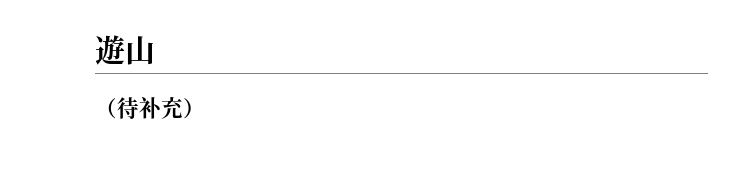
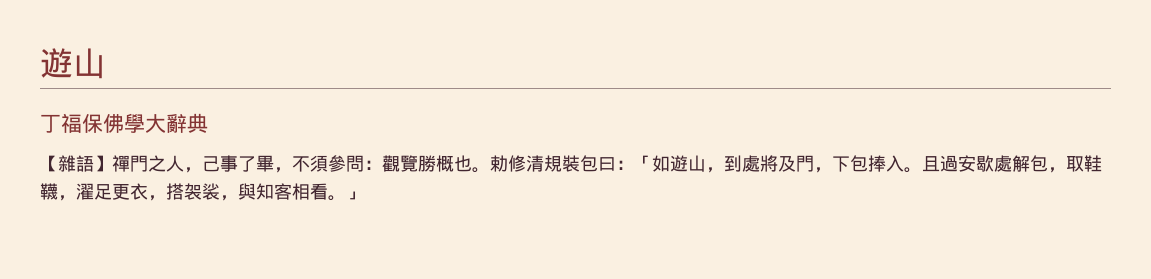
- （待补充）
+ 丁福保佛學大辭典
+ 【雜語】禪門之人，己事了畢，不須參問：觀覽勝概也。勅修清規裝包曰：「如遊山，到處將及門，下包捧入。且過安歇處解包，取鞋韈，濯足更衣，搭袈裟，與知客相看。」

